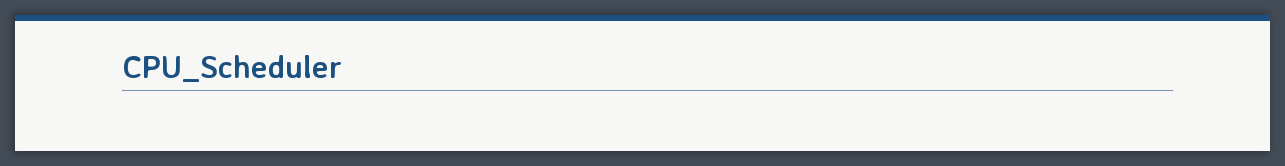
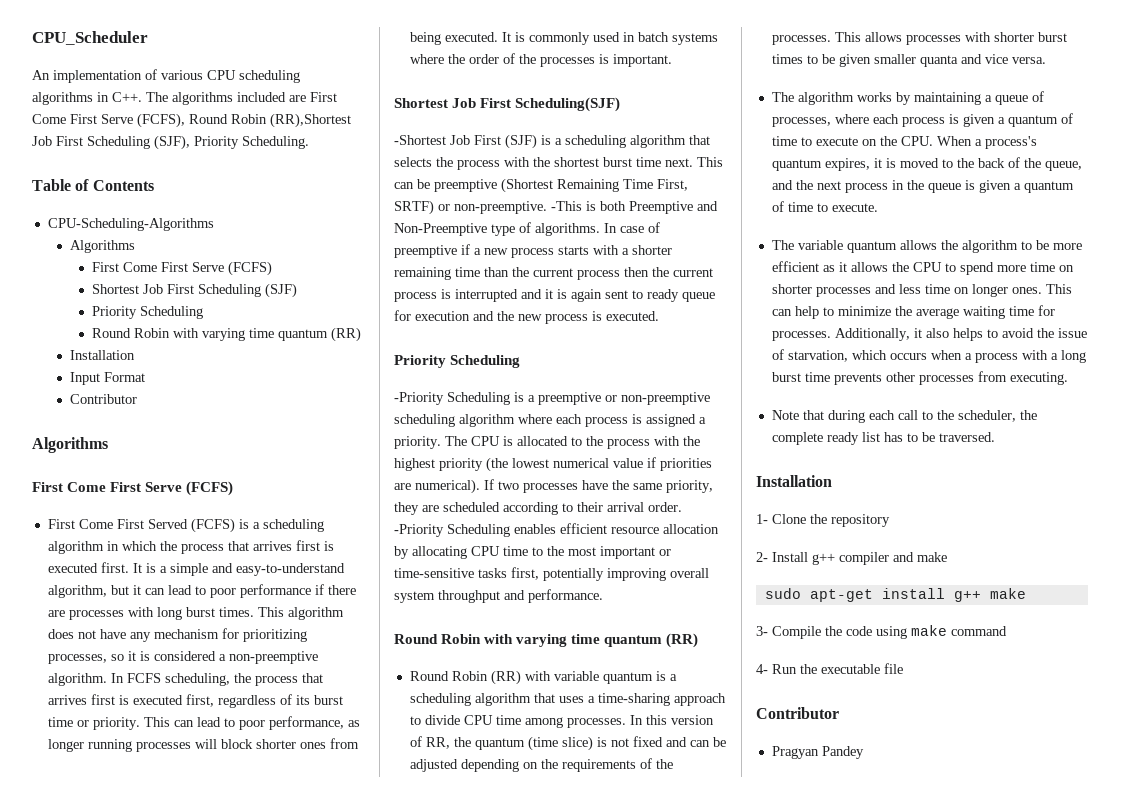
+ An implementation of various CPU scheduling algorithms in C++. The algorithms included are First Come First Serve (FCFS), Round Robin (RR),Shortest Job First Scheduling (SJF), Priority Scheduling.
+ Table of Contents
+ CPU-Scheduling-Algorithms
+ Algorithms
+ First Come First Serve (FCFS)
+ Shortest Job First Scheduling (SJF)
+ Priority Scheduling
+ Round Robin with varying time quantum (RR)
+ Installation
+ Input Format
+ Contributor
+ Algorithms
+ First Come First Serve (FCFS)
+ First Come First Served (FCFS) is a scheduling algorithm in which the process that arrives first is executed first. It is a simple and easy-to-understand algorithm, but it can lead to poor performance if there are processes with long burst times. This algorithm does not have any mechanism for prioritizing processes, so it is considered a non-preemptive algorithm. In FCFS scheduling, the process that arrives first is executed first, regardless of its burst time or priority. This can lead to poor performance, as longer running processes will block shorter ones from being executed. It is commonly used in batch systems where the order of the processes is important.
+ Shortest Job First Scheduling(SJF)
+ -Shortest Job First (SJF) is a scheduling algorithm that selects the process with the shortest burst time next. This can be preemptive (Shortest Remaining Time First, SRTF) or non-preemptive. -This is both Preemptive and Non-Preemptive type of algorithms. In case of preemptive if a new process starts with a shorter remaining time than the current process then the current process is interrupted and it is again sent to ready queue for execution and the new process is executed.
+ Priority Scheduling
+ -Priority Scheduling is a preemptive or non-preemptive scheduling algorithm where each process is assigned a priority. The CPU is allocated to the process with the highest priority (the lowest numerical value if priorities are numerical). If two processes have the same priority, they are scheduled according to their arrival order. -Priority Scheduling enables efficient resource allocation by allocating CPU time to the most important or time-sensitive tasks first, potentially improving overall system throughput and performance.
+ Round Robin with varying time quantum (RR)
+ Round Robin (RR) with variable quantum is a scheduling algorithm that uses a time-sharing approach to divide CPU time among processes. In this version of RR, the quantum (time slice) is not fixed and can be adjusted depending on the requirements of the processes. This allows processes with shorter burst times to be given smaller quanta and vice versa.
+ The algorithm works by maintaining a queue of processes, where each process is given a quantum of time to execute on the CPU. When a process's quantum expires, it is moved to the back of the queue, and the next process in the queue is given a quantum of time to execute.
+ The variable quantum allows the algorithm to be more efficient as it allows the CPU to spend more time on shorter processes and less time on longer ones. This can help to minimize the average waiting time for processes. Additionally, it also helps to avoid the issue of starvation, which occurs when a process with a long burst time prevents other processes from executing.
+ Note that during each call to the scheduler, the complete ready list has to be traversed.
+ Installation
+ 1- Clone the repository
+ 2- Install g++ compiler and make
+ sudo apt-get install g++ make
+ 3- Compile the code using make command
+ 4- Run the executable file
+ Contributor
+ Pragyan Pandey

